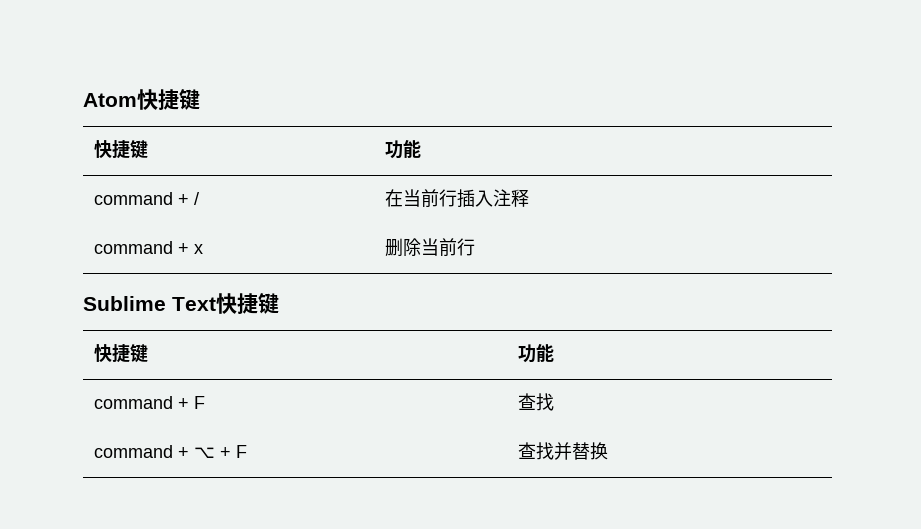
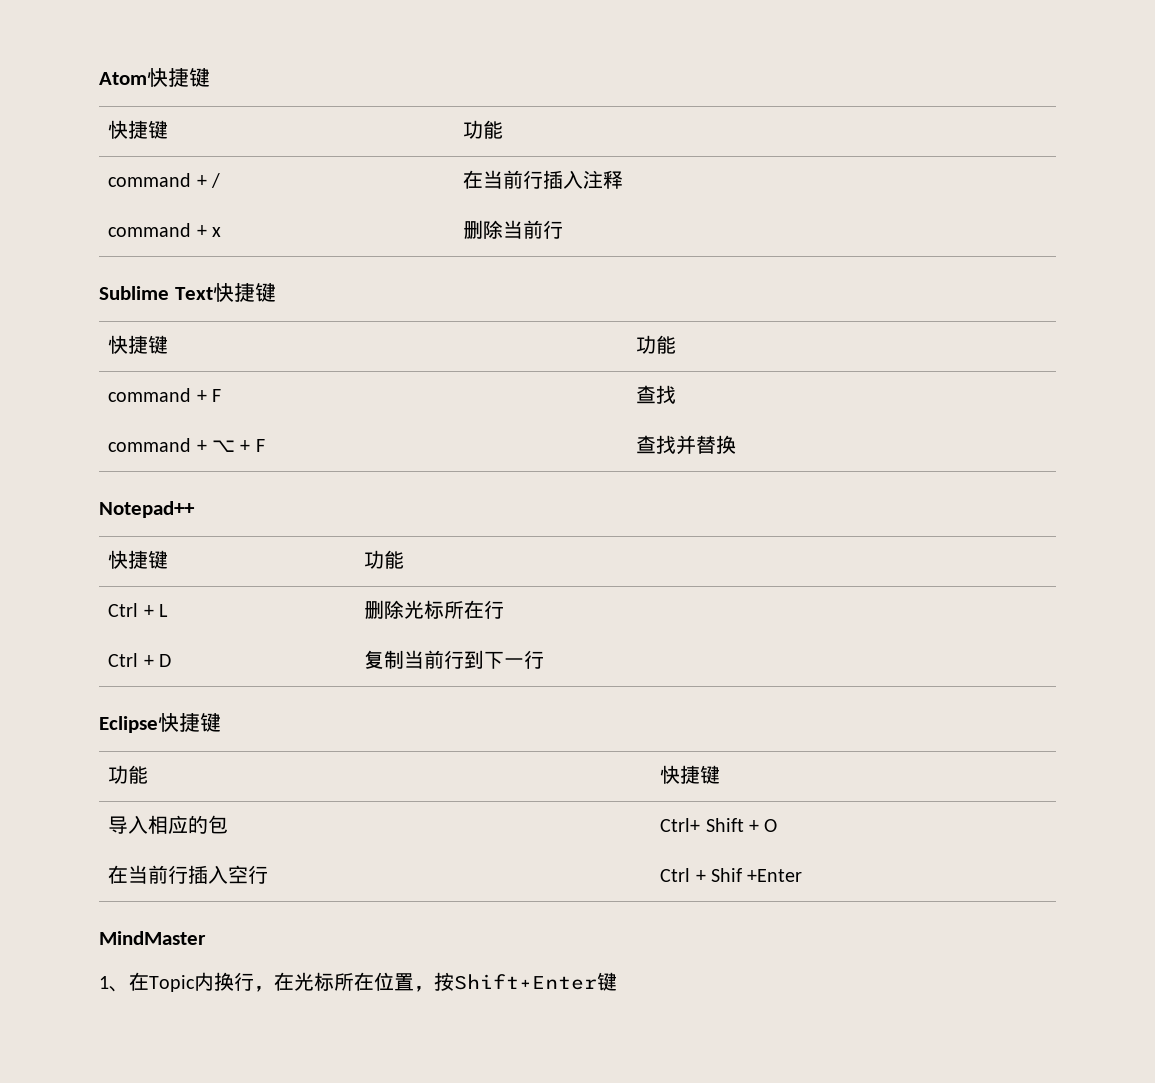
+ Notepad++
+ 快捷键 | 功能
+ Ctrl + L | 删除光标所在行
+ Ctrl + D | 复制当前行到下一行
+ Eclipse快捷键
+ 功能 | 快捷键
+ 导入相应的包 | Ctrl+ Shift + O
+ 在当前行插入空行 | Ctrl + Shif +Enter
+ MindMaster
+ 1、在Topic内换行，在光标所在位置，按Shift+Enter键

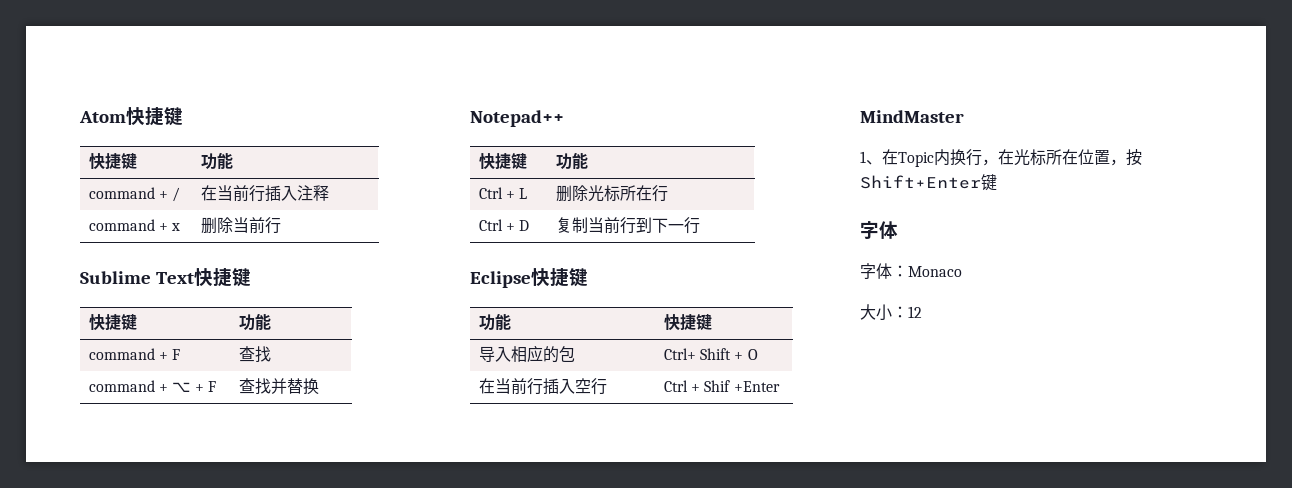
  1、在Topic内换行，在光标所在位置，按Shift+Enter键
+ 字体
+ 字体：Monaco
+ 大小：12

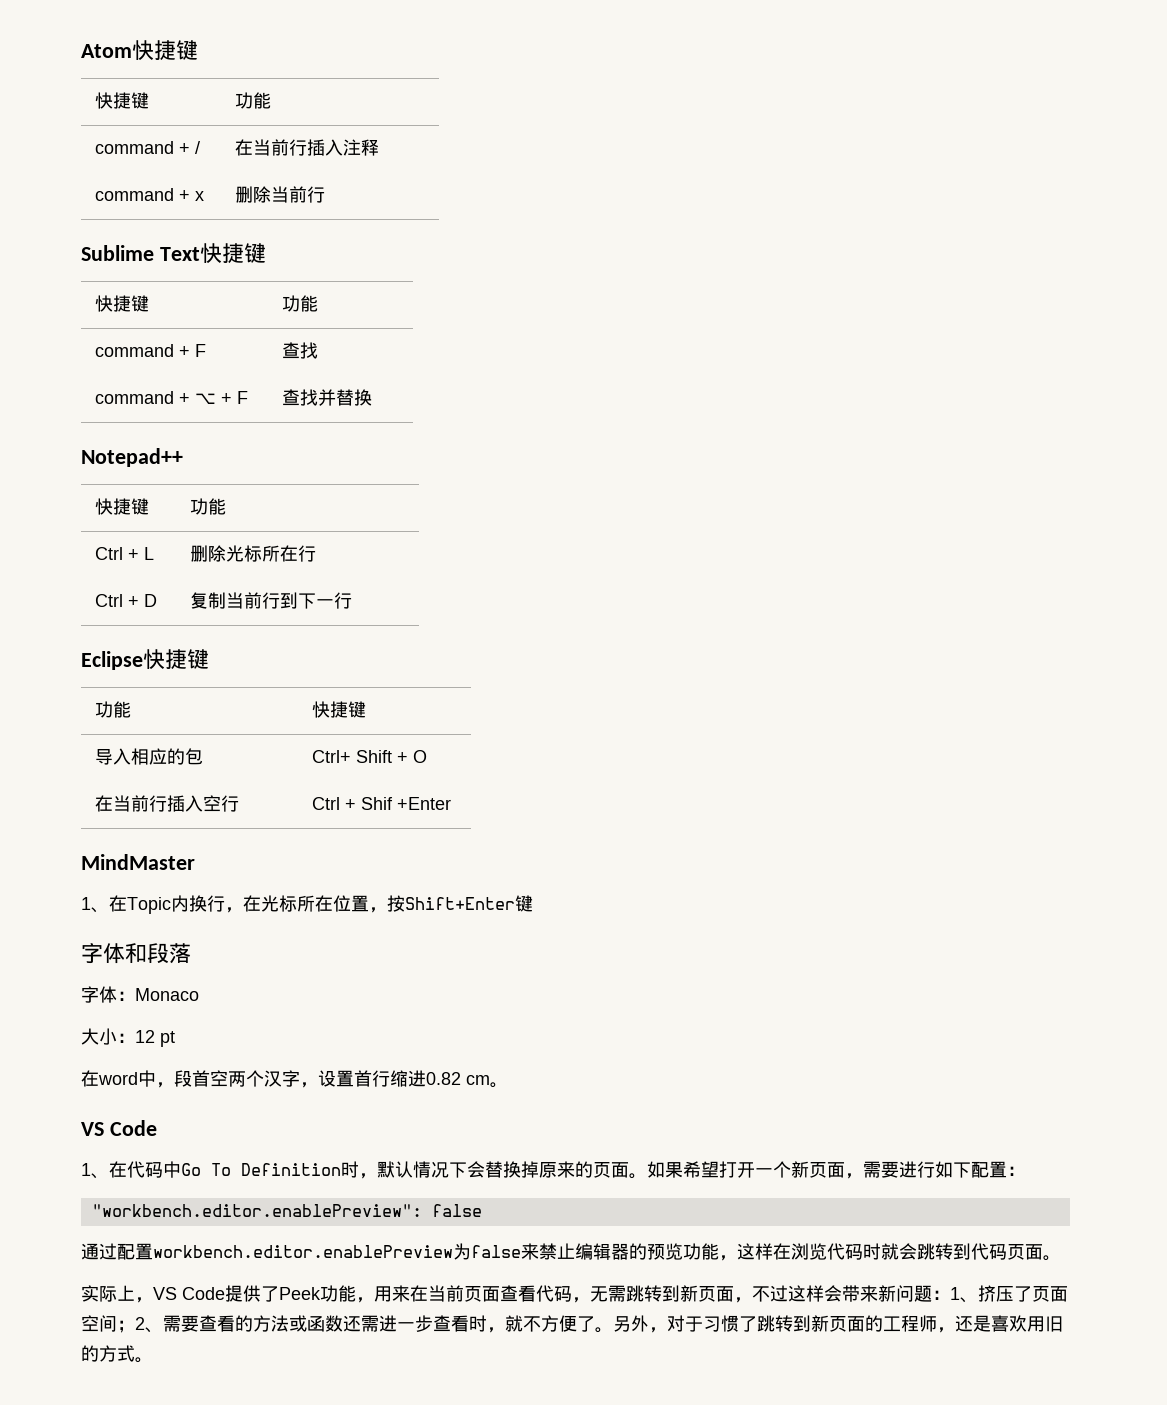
  1、在Topic内换行，在光标所在位置，按Shift+Enter键
- 字体
+ 字体和段落
- 大小：12
+ 大小：12 pt
+ 在word中，段首空两个汉字，设置首行缩进0.82 cm。
+ VS Code
+ 1、在代码中Go To Definition时，默认情况下会替换掉原来的页面。如果希望打开一个新页面，需要进行如下配置：
+ "workbench.editor.enablePreview": false
+ 通过配置workbench.editor.enablePreview为false来禁止编辑器的预览功能，这样在浏览代码时就会跳转到代码页面。
+ 实际上，VS Code提供了Peek功能，用来在当前页面查看代码，无需跳转到新页面，不过这样会带来新问题：1、挤压了页面空间；2、需要查看的方法或函数还需进一步查看时，就不方便了。另外，对于习惯了跳转到新页面的工程师，还是喜欢用旧的方式。

